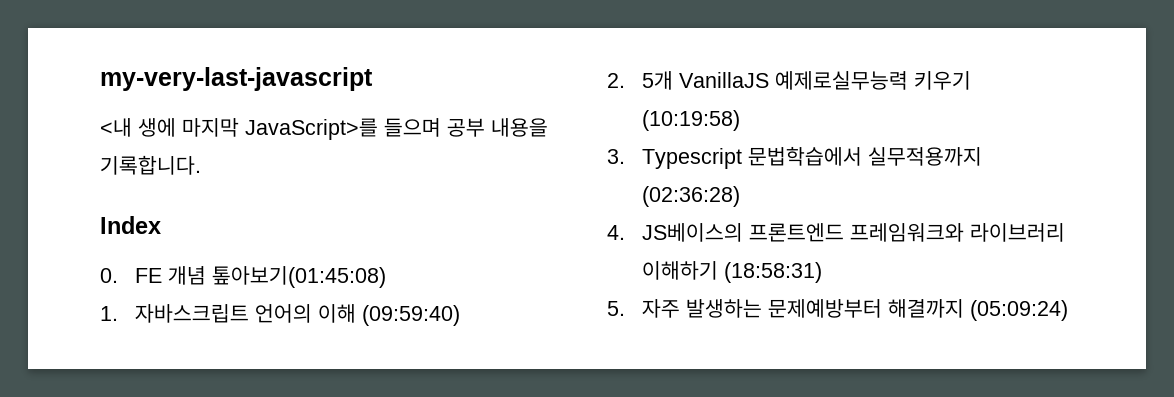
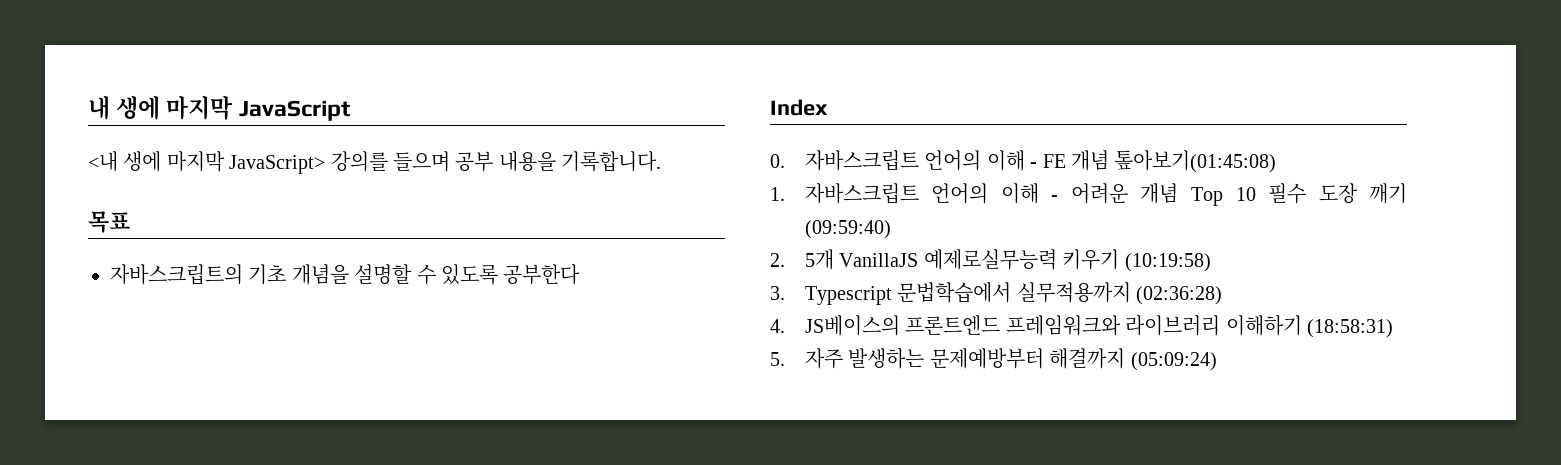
- my-very-last-javascript
+ 내 생에 마지막 JavaScript
- <내 생에 마지막 JavaScript>를 들으며 공부 내용을 기록합니다.
+ <내 생에 마지막 JavaScript> 강의를 들으며 공부 내용을 기록합니다.
+ 목표
+ 자바스크립트의 기초 개념을 설명할 수 있도록 공부한다
  Index
- 0. FE 개념 톺아보기(01:45:08)
+ 0. 자바스크립트 언어의 이해 - FE 개념 톺아보기(01:45:08)
- 1. 자바스크립트 언어의 이해 (09:59:40)
+ 1. 자바스크립트 언어의 이해 - 어려운 개념 Top 10 필수 도장 깨기 (09:59:40)

